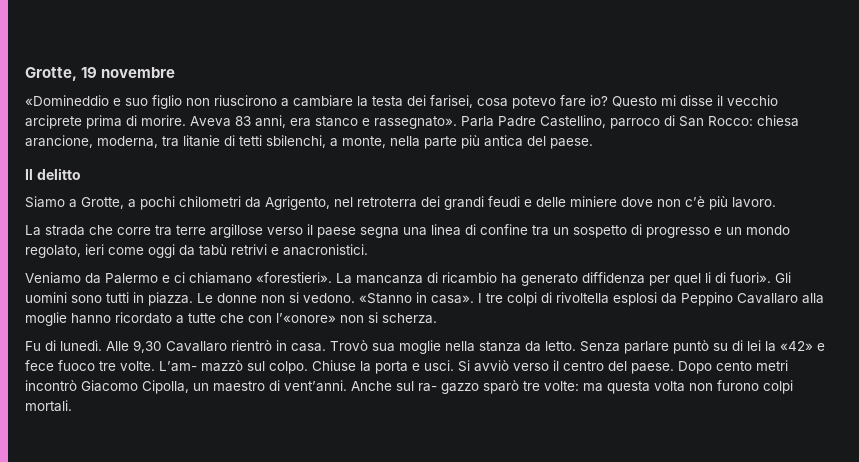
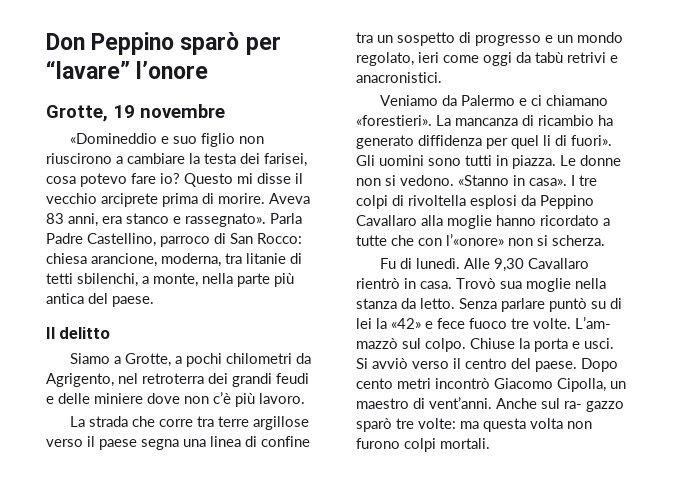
+ Don Peppino sparò per “lavare” l’onore

